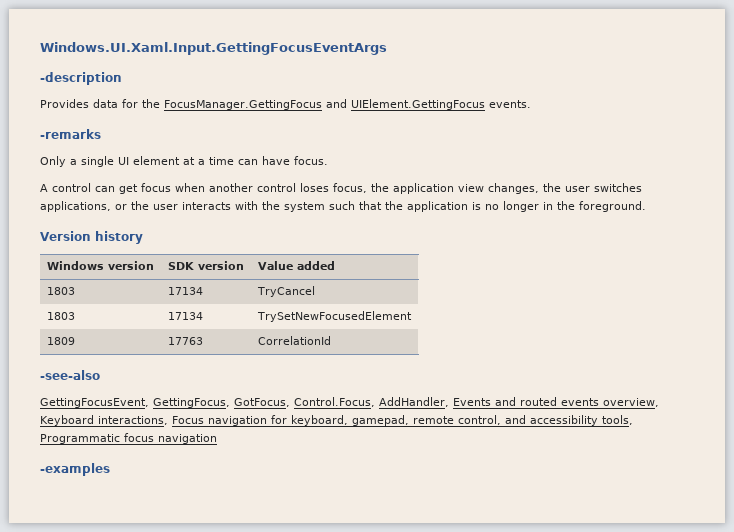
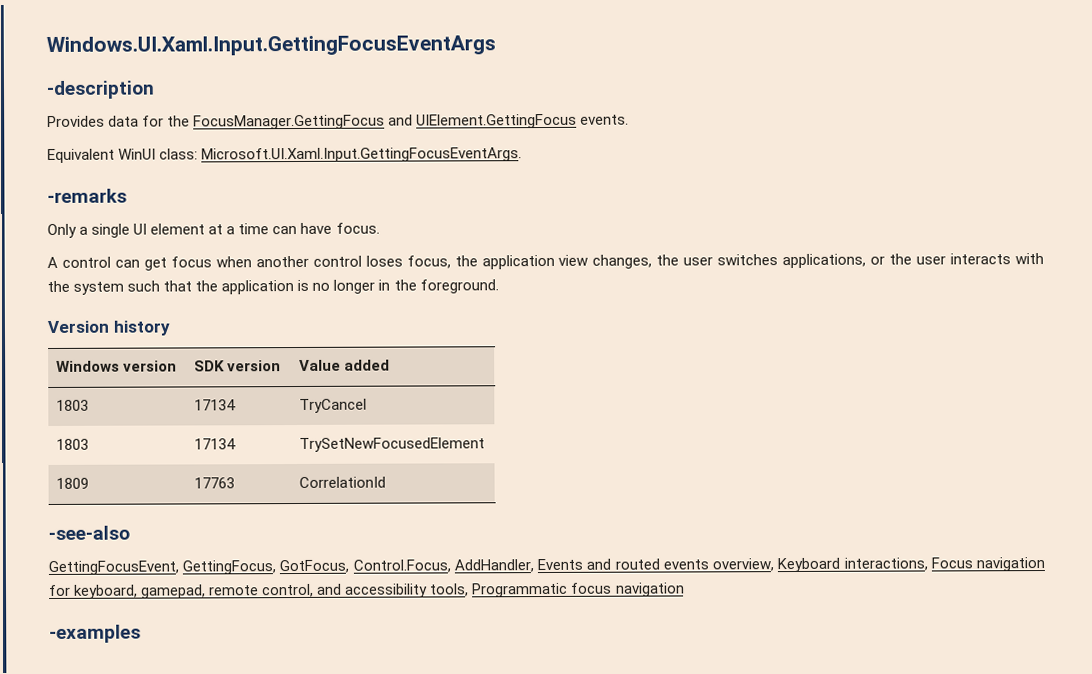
+ Equivalent WinUI class: Microsoft.UI.Xaml.Input.GettingFocusEventArgs.

